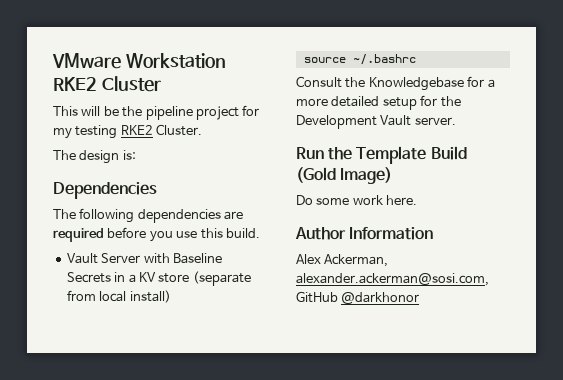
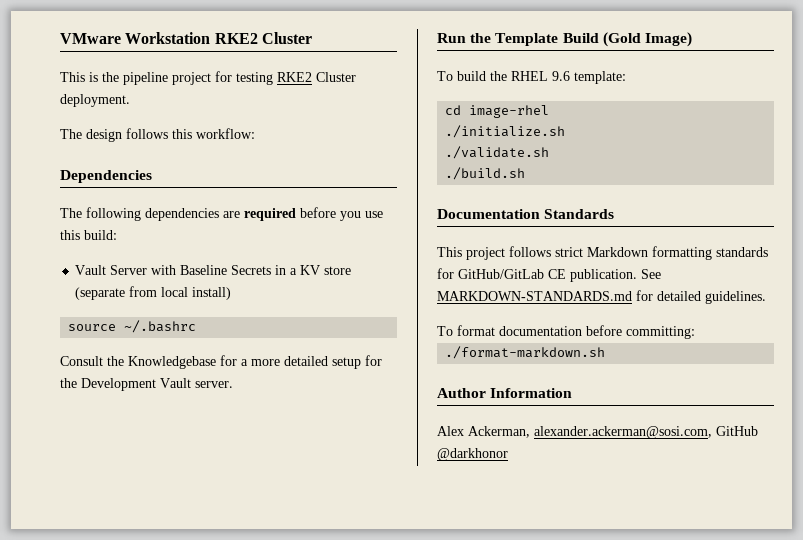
- This will be the pipeline project for my testing RKE2 Cluster.
+ This is the pipeline project for testing RKE2 Cluster deployment.
- The design is:
+ The design follows this workflow:
- The following dependencies are required before you use this build.
+ The following dependencies are required before you use this build:
- Do some work here.
+ To build the RHEL 9.6 template:
+ cd image-rhel
+ ./initialize.sh
+ ./validate.sh
+ ./build.sh
+ Documentation Standards
+ This project follows strict Markdown formatting standards for GitHub/GitLab CE publication. See MARKDOWN-STANDARDS.md for detailed guidelines.
+ To format documentation before committing:
+ ./format-markdown.sh

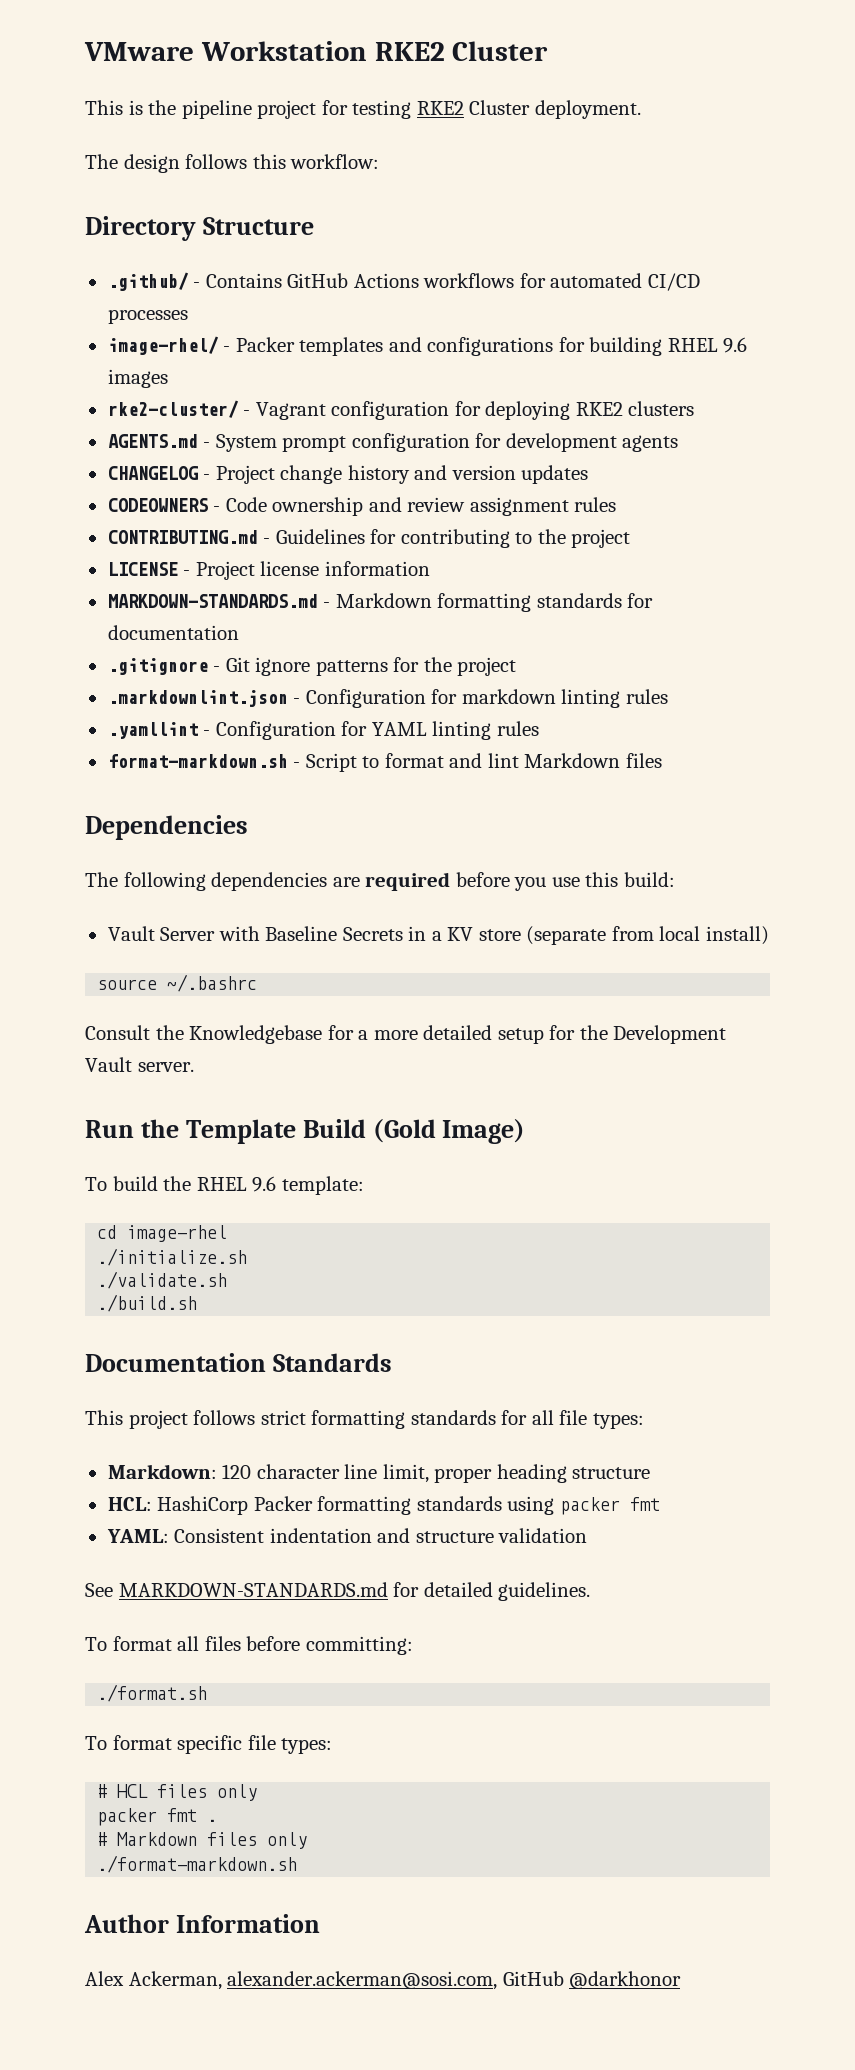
+ Directory Structure
+ .github/ - Contains GitHub Actions workflows for automated CI/CD processes
+ image-rhel/ - Packer templates and configurations for building RHEL 9.6 images
+ rke2-cluster/ - Vagrant configuration for deploying RKE2 clusters
+ AGENTS.md - System prompt configuration for development agents
+ CHANGELOG - Project change history and version updates
+ CODEOWNERS - Code ownership and review assignment rules
+ CONTRIBUTING.md - Guidelines for contributing to the project
+ LICENSE - Project license information
+ MARKDOWN-STANDARDS.md - Markdown formatting standards for documentation
+ .gitignore - Git ignore patterns for the project
+ .markdownlint.json - Configuration for markdown linting rules
+ .yamllint - Configuration for YAML linting rules
+ format-markdown.sh - Script to format and lint Markdown files
- This project follows strict Markdown formatting standards for GitHub/GitLab CE publication. See MARKDOWN-STANDARDS.md for detailed guidelines.
+ This project follows strict formatting standards for all file types:
+ Markdown: 120 character line limit, proper heading structure
+ HCL: HashiCorp Packer formatting standards using packer fmt
+ YAML: Consistent indentation and structure validation
+ See MARKDOWN-STANDARDS.md for detailed guidelines.
- To format documentation before committing:
+ To format all files before committing:
+ ./format.sh
+ To format specific file types:
+ # HCL files only
+ packer fmt .
+ # Markdown files only

